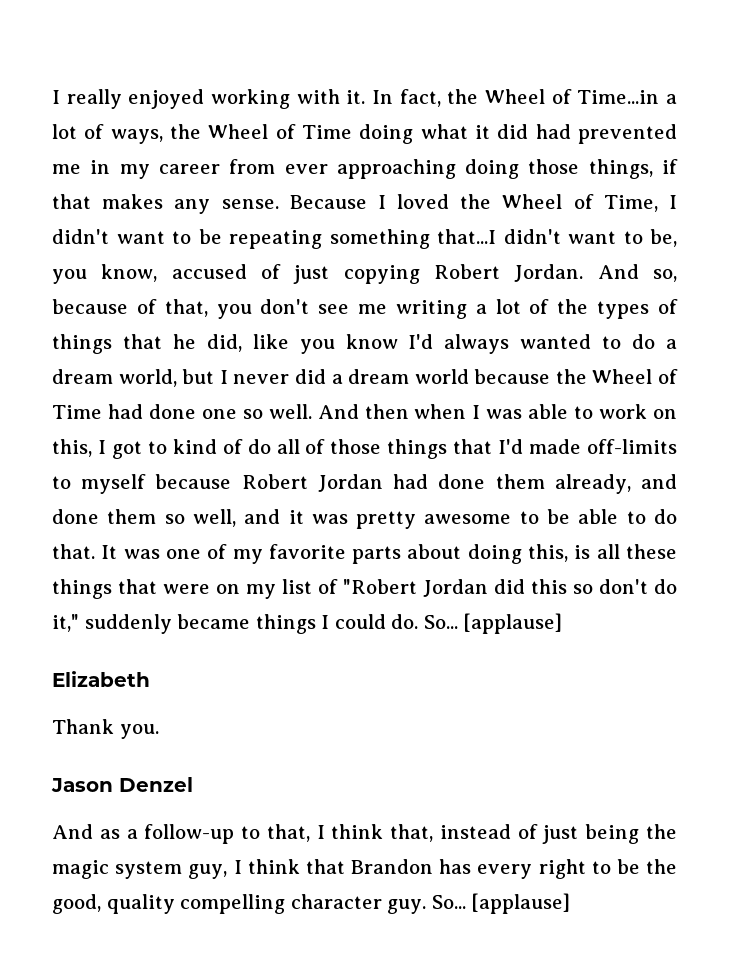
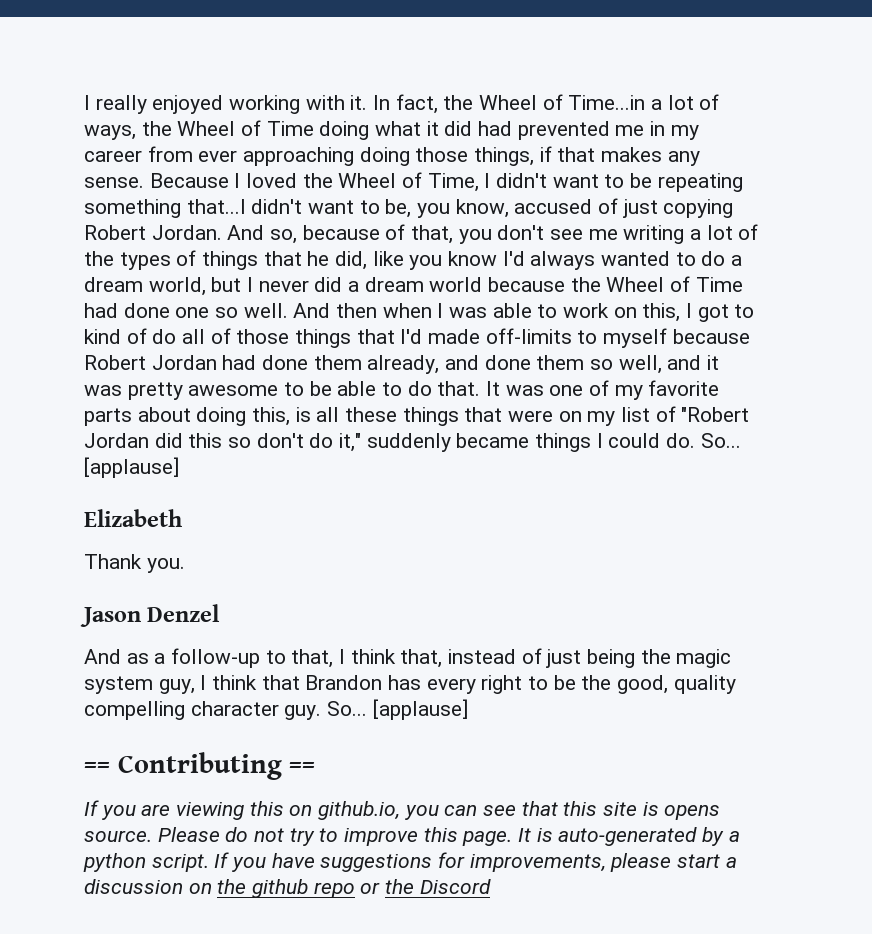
+ == Contributing ==
+ If you are viewing this on github.io, you can see that this site is opens source. Please do not try to improve this page. It is auto-generated by a python script. If you have suggestions for improvements, please start a discussion on the github repo or the Discord

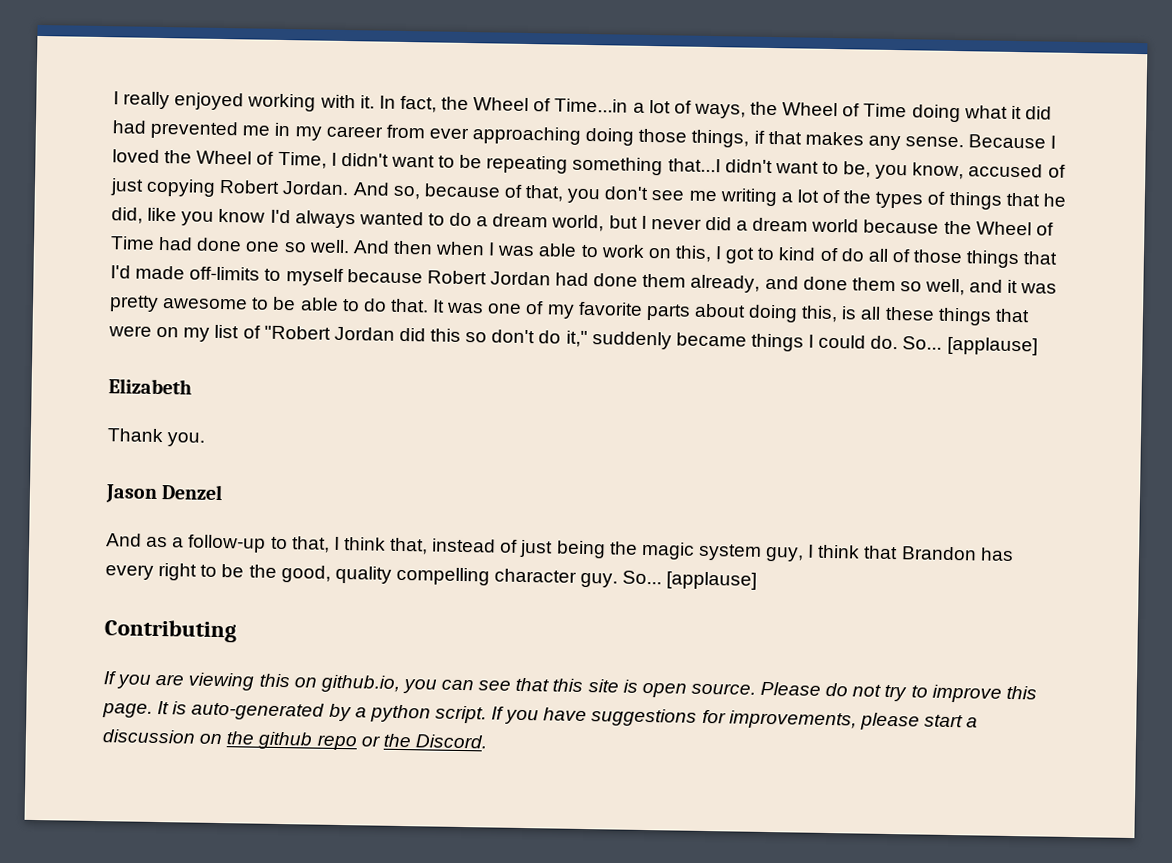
- == Contributing ==
+ Contributing
- If you are viewing this on github.io, you can see that this site is opens source.
+ If you are viewing this on github.io, you can see that this site is open source.
- If you have suggestions for improvements, please start a discussion on the github repo or the Discord
+ If you have suggestions for improvements, please start a discussion on the github repo or the Discord.

